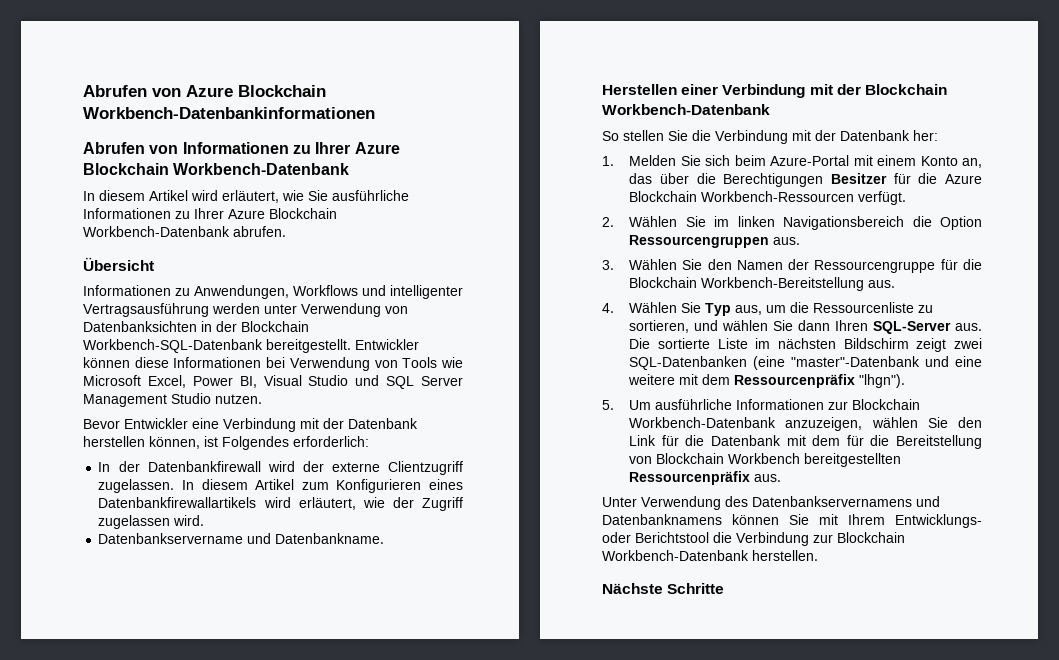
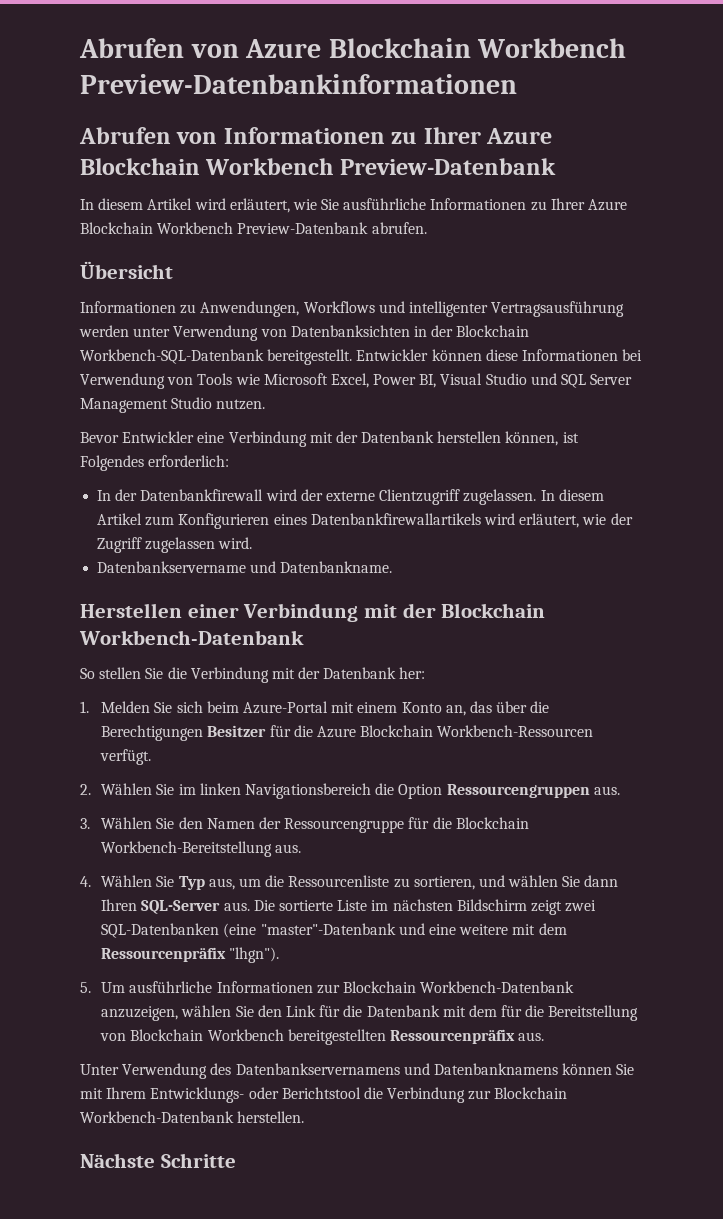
- Abrufen von Azure Blockchain Workbench-Datenbankinformationen
+ Abrufen von Azure Blockchain Workbench Preview-Datenbankinformationen
- Abrufen von Informationen zu Ihrer Azure Blockchain Workbench-Datenbank
+ Abrufen von Informationen zu Ihrer Azure Blockchain Workbench Preview-Datenbank
- In diesem Artikel wird erläutert, wie Sie ausführliche Informationen zu Ihrer Azure Blockchain Workbench-Datenbank abrufen.
+ In diesem Artikel wird erläutert, wie Sie ausführliche Informationen zu Ihrer Azure Blockchain Workbench Preview-Datenbank abrufen.

